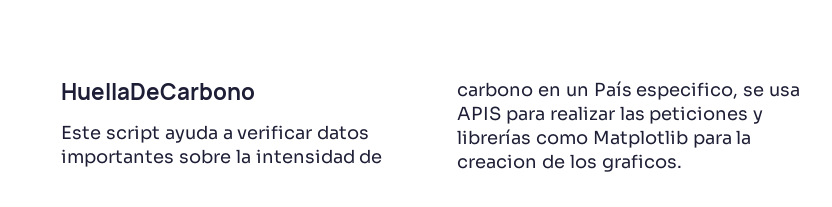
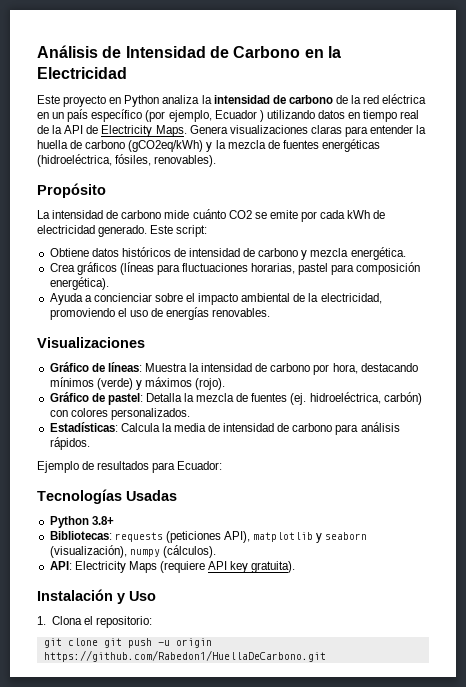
- HuellaDeCarbono
- Este script ayuda a verificar datos importantes sobre la intensidad de carbono en un País especifico, se usa APIS para realizar las peticiones y librerías como Matplotlib para la creacion de los graficos.
+ Análisis de Intensidad de Carbono en la Electricidad
+ Este proyecto en Python analiza la intensidad de carbono de la red eléctrica en un país específico (por ejemplo, Ecuador ) utilizando datos en tiempo real de la API de Electricity Maps. Genera visualizaciones claras para entender la huella de carbono (gCO2eq/kWh) y la mezcla de fuentes energéticas (hidroeléctrica, fósiles, renovables).
+ Propósito
+ La intensidad de carbono mide cuánto CO2 se emite por cada kWh de electricidad generado. Este script:
+ Obtiene datos históricos de intensidad de carbono y mezcla energética.
+ Crea gráficos (líneas para fluctuaciones horarias, pastel para composición energética).
+ Ayuda a concienciar sobre el impacto ambiental de la electricidad, promoviendo el uso de energías renovables.
+ Visualizaciones
+ Gráfico de líneas: Muestra la intensidad de carbono por hora, destacando mínimos (verde) y máximos (rojo).
+ Gráfico de pastel: Detalla la mezcla de fuentes (ej. hidroeléctrica, carbón) con colores personalizados.
+ Estadísticas: Calcula la media de intensidad de carbono para análisis rápidos.
+ Ejemplo de resultados para Ecuador:
+ Tecnologías Usadas
+ Python 3.8+
+ Bibliotecas: requests (peticiones API), matplotlib y seaborn (visualización), numpy (cálculos).
+ API: Electricity Maps (requiere API key gratuita).
+ Instalación y Uso
+ 1. Clona el repositorio:
+ git clone git push -u origin https://github.com/Rabedon1/HuellaDeCarbono.git

